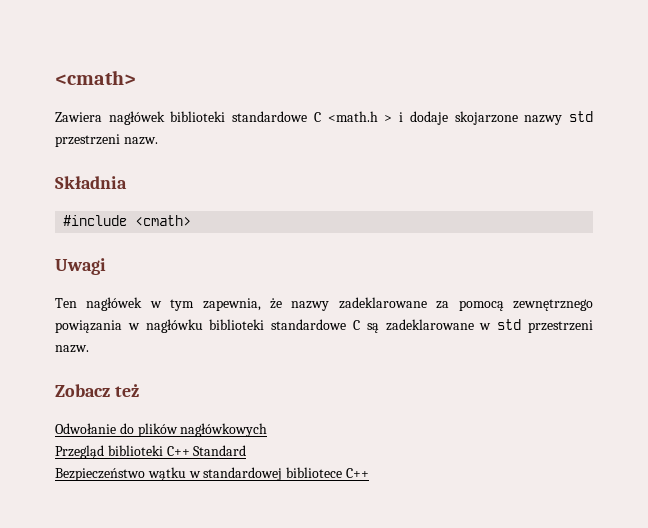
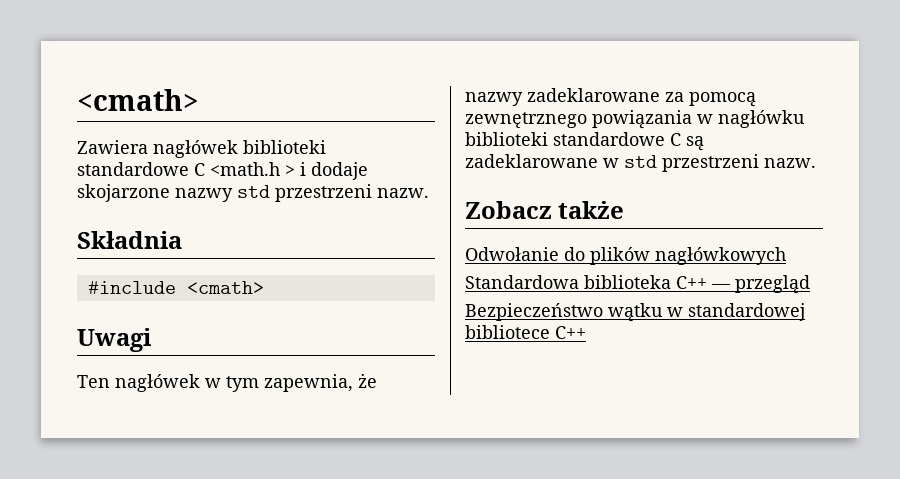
- Zobacz też
+ Zobacz także
- Przegląd biblioteki C++ Standard
+ Standardowa biblioteka C++ — przegląd

